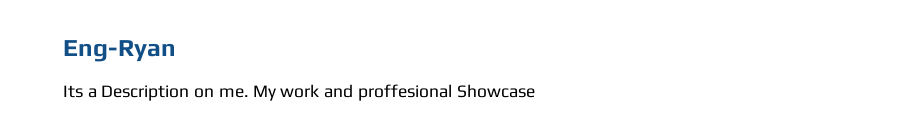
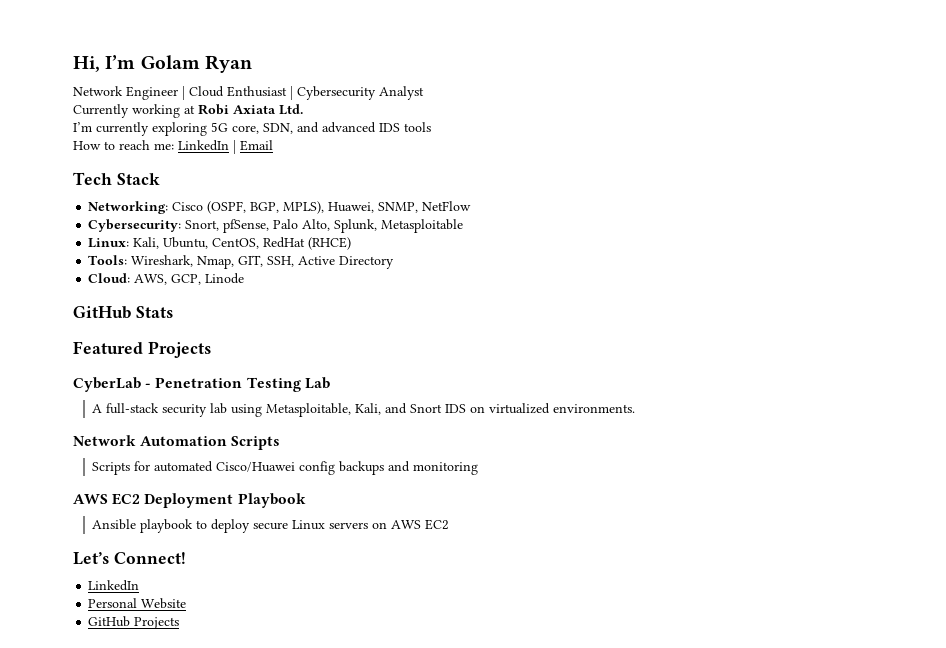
- Eng-Ryan
- Its a Description on me. My work and proffesional Showcase
+ Hi, I’m Golam Ryan
+ Network Engineer | Cloud Enthusiast | Cybersecurity Analyst
+ Currently working at Robi Axiata Ltd.
+ I’m currently exploring 5G core, SDN, and advanced IDS tools
+ How to reach me: LinkedIn | Email
+ Tech Stack
+ Networking: Cisco (OSPF, BGP, MPLS), Huawei, SNMP, NetFlow
+ Cybersecurity: Snort, pfSense, Palo Alto, Splunk, Metasploitable
+ Linux: Kali, Ubuntu, CentOS, RedHat (RHCE)
+ Tools: Wireshark, Nmap, GIT, SSH, Active Directory
+ Cloud: AWS, GCP, Linode
+ GitHub Stats
+ Featured Projects
+ CyberLab - Penetration Testing Lab
+ A full-stack security lab using Metasploitable, Kali, and Snort IDS on virtualized environments.
+ Network Automation Scripts
+ Scripts for automated Cisco/Huawei config backups and monitoring
+ AWS EC2 Deployment Playbook
+ Ansible playbook to deploy secure Linux servers on AWS EC2
+ Let’s Connect!
+ LinkedIn
+ Personal Website
+ GitHub Projects

